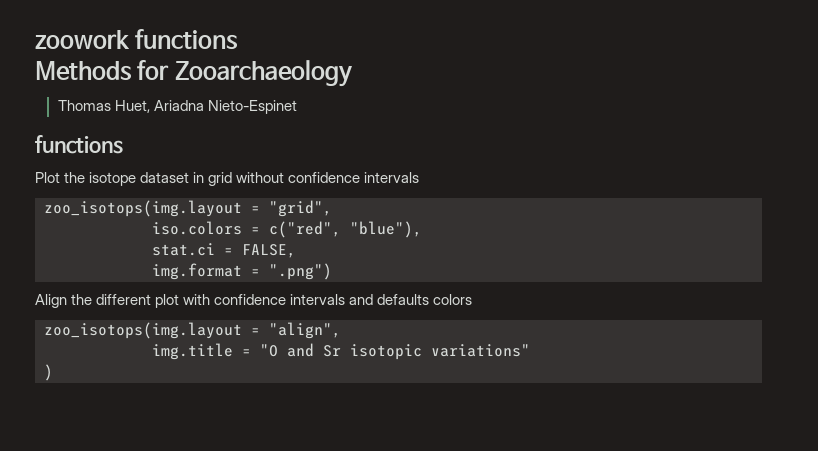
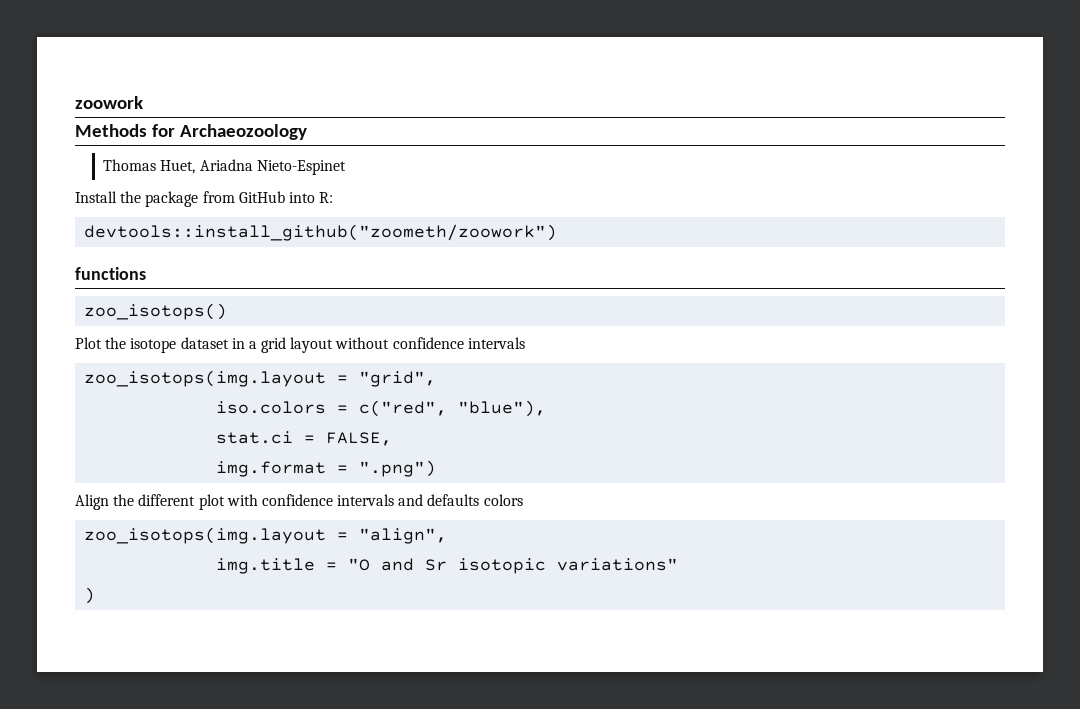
- zoowork functions
+ zoowork
- Methods for Zooarchaeology
+ Methods for Archaeozoology
  Thomas Huet, Ariadna Nieto-Espinet
+ Install the package from GitHub into R:
+ devtools::install_github("zoometh/zoowork")
  functions
+ zoo_isotops()
- Plot the isotope dataset in grid without confidence intervals
+ Plot the isotope dataset in a grid layout without confidence intervals

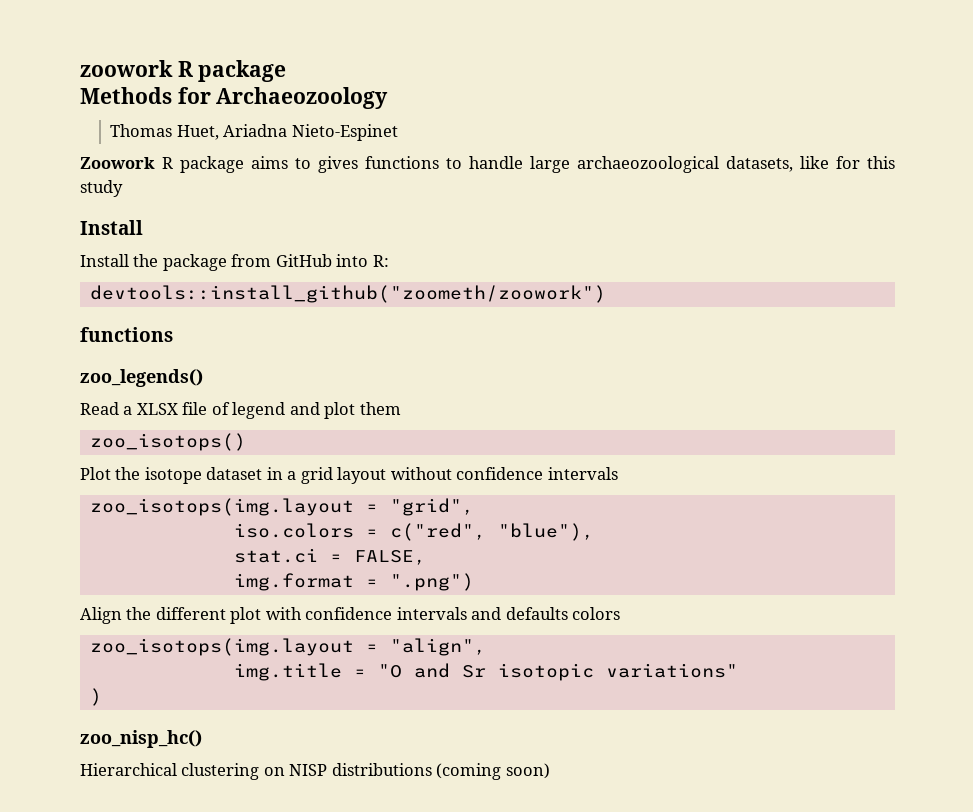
- zoowork
+ zoowork R package
+ Zoowork R package aims to gives functions to handle large archaeozoological datasets, like for this study
+ Install
+ zoo_legends()
+ Read a XLSX file of legend and plot them
+ zoo_nisp_hc()
+ Hierarchical clustering on NISP distributions (coming soon)

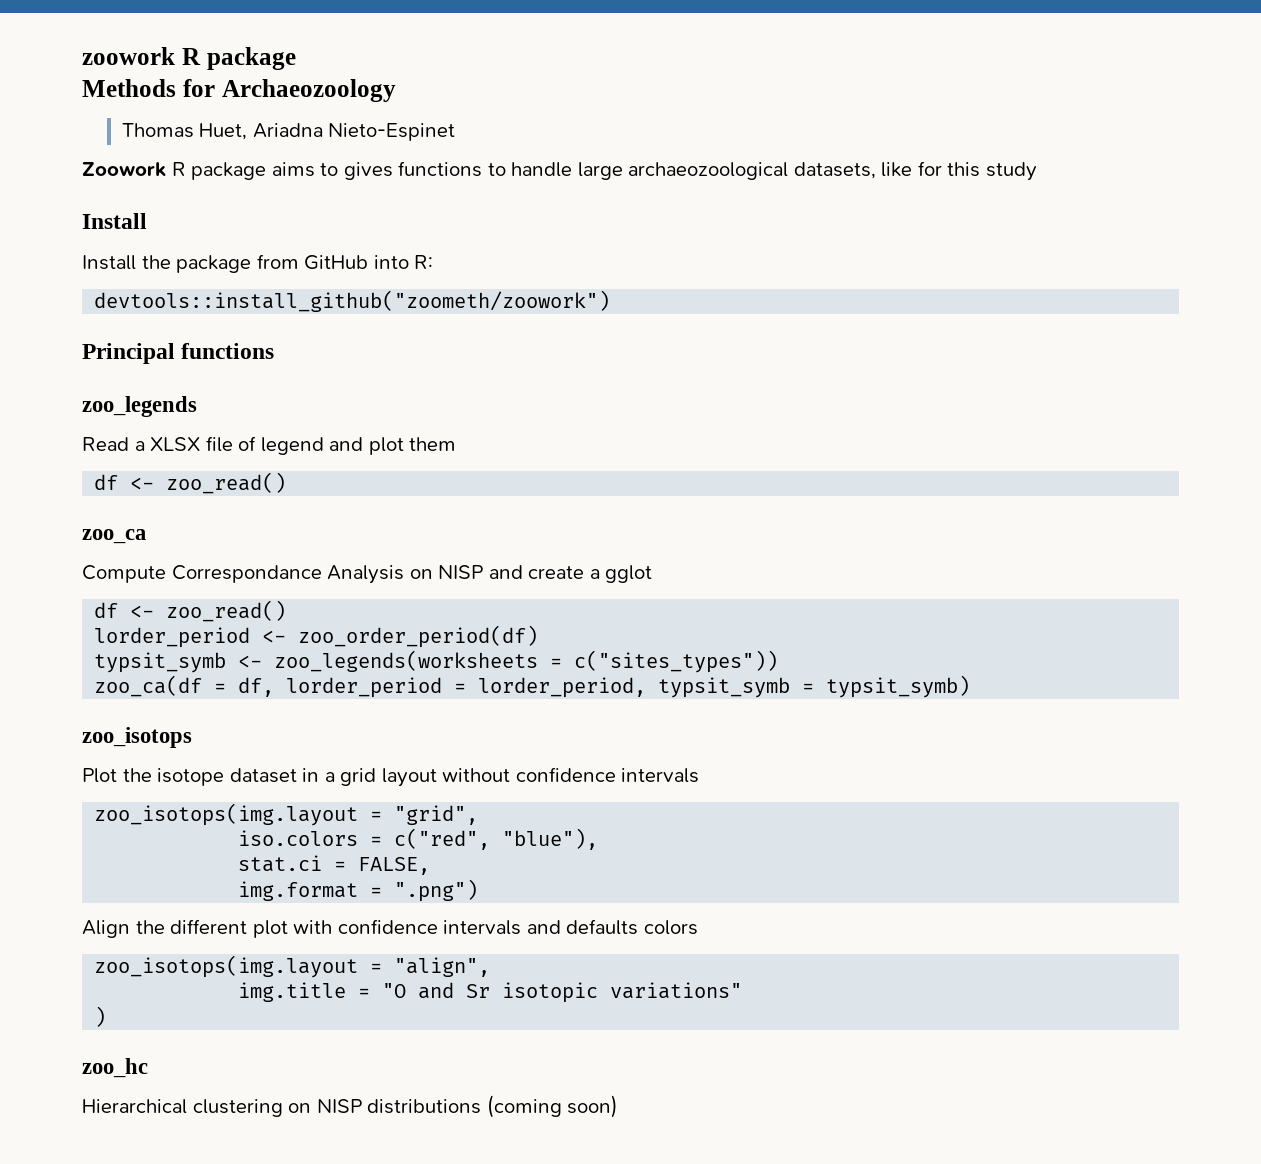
  devtools::install_github("zoometh/zoowork")
- functions
+ Principal functions
- zoo_legends()
+ zoo_legends
  Read a XLSX file of legend and plot them
- zoo_isotops()
+ df <- zoo_read()
+ zoo_ca
+ Compute Correspondance Analysis on NISP and create a gglot
+ df <- zoo_read()
+ lorder_period <- zoo_order_period(df)
+ typsit_symb <- zoo_legends(worksheets = c("sites_types"))
+ zoo_ca(df = df, lorder_period = lorder_period, typsit_symb = typsit_symb)
+ zoo_isotops
- zoo_nisp_hc()
+ zoo_hc

